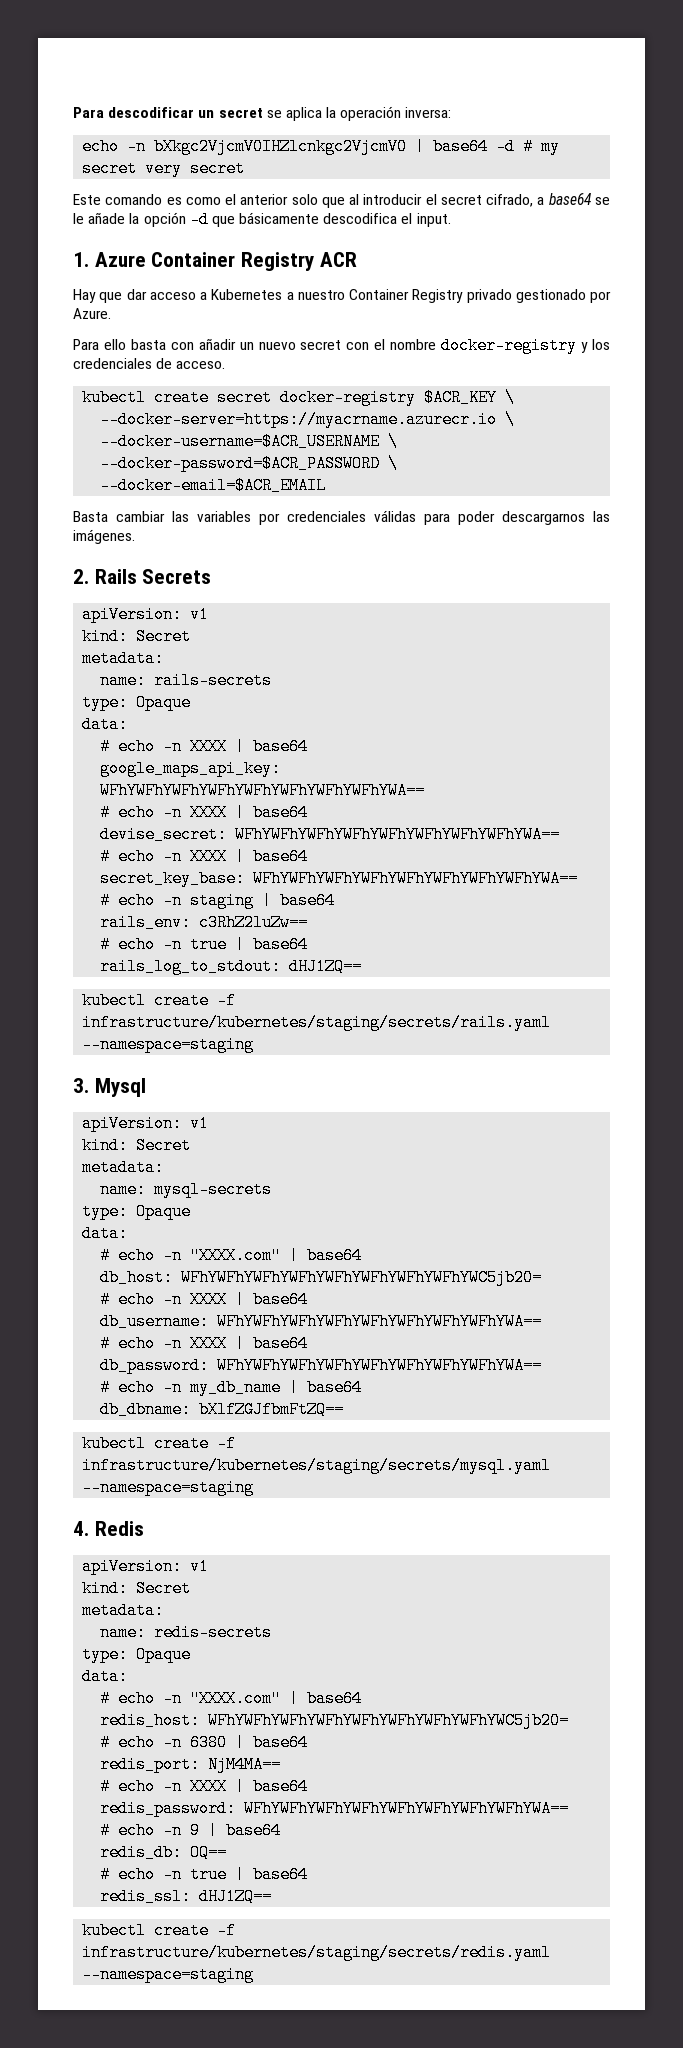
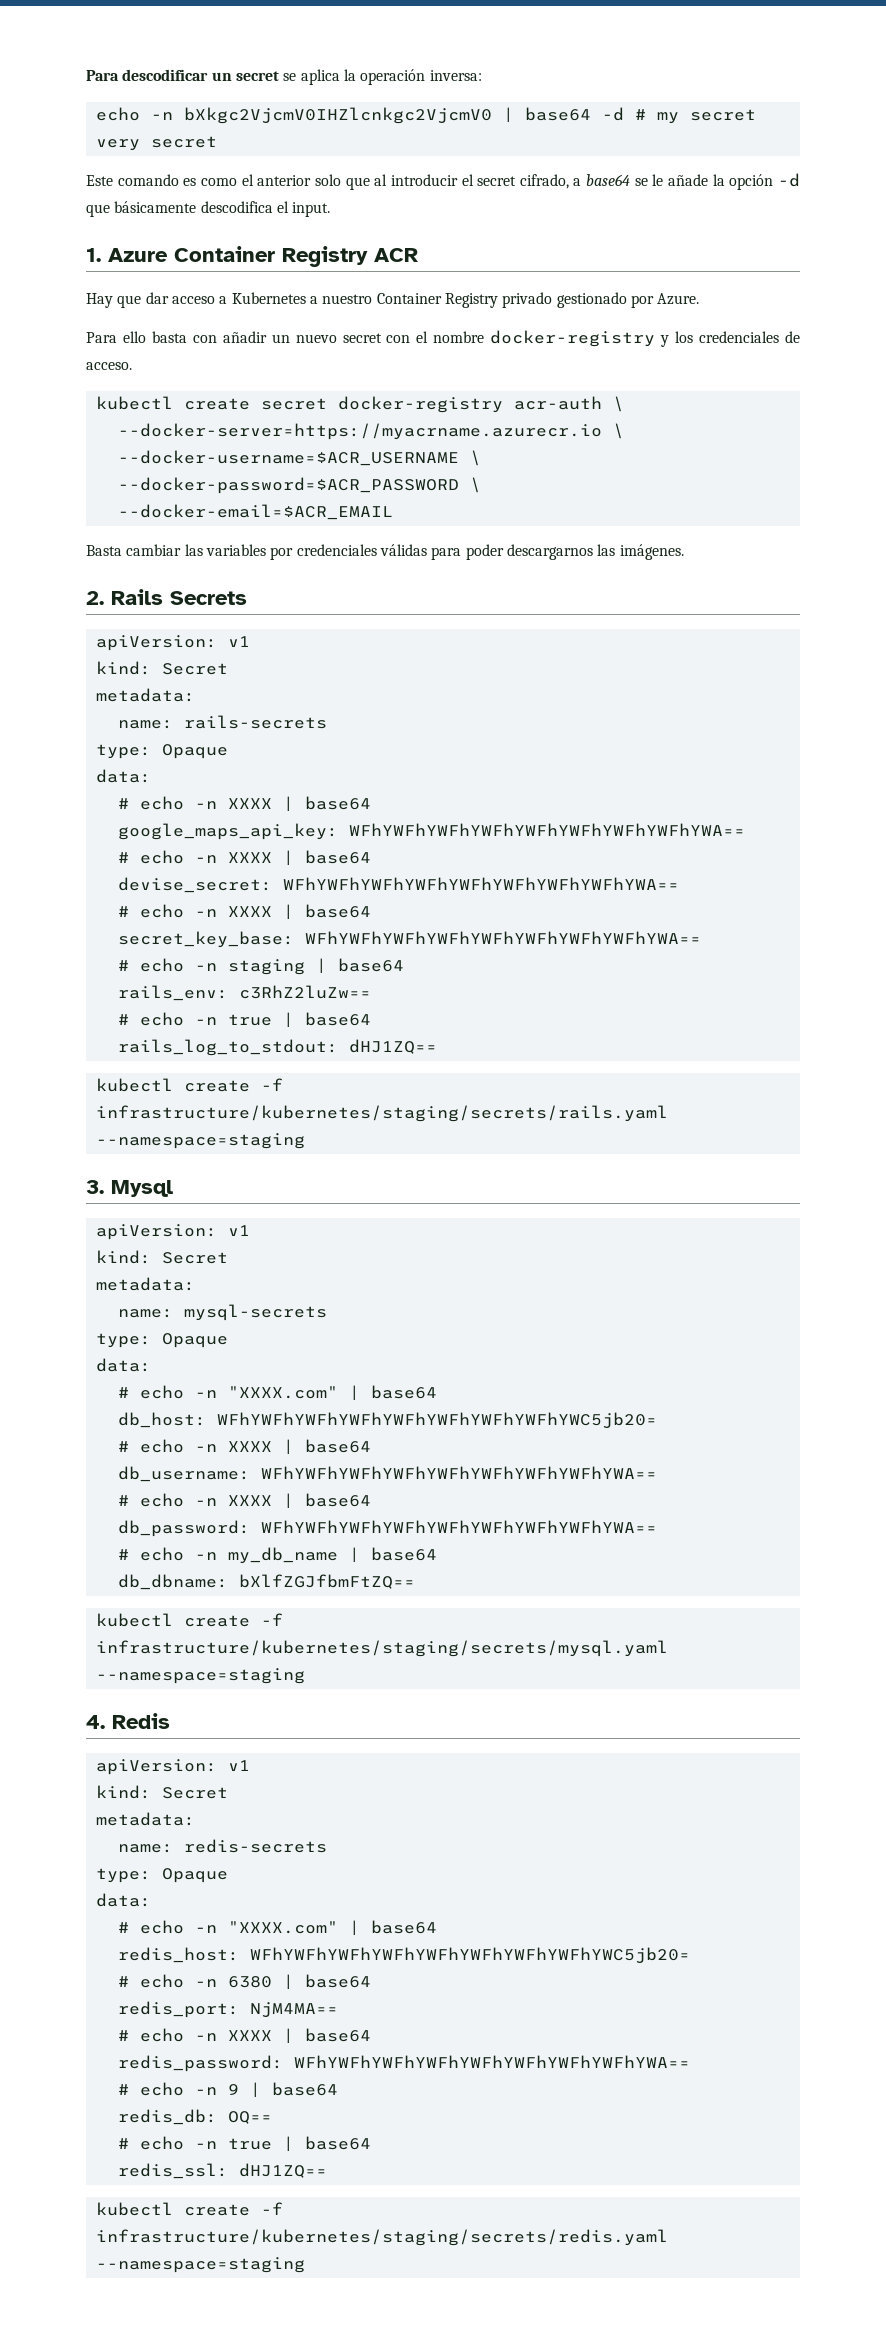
- kubectl create secret docker-registry $ACR_KEY \
+ kubectl create secret docker-registry acr-auth \

